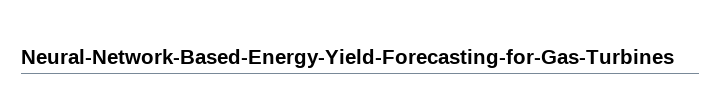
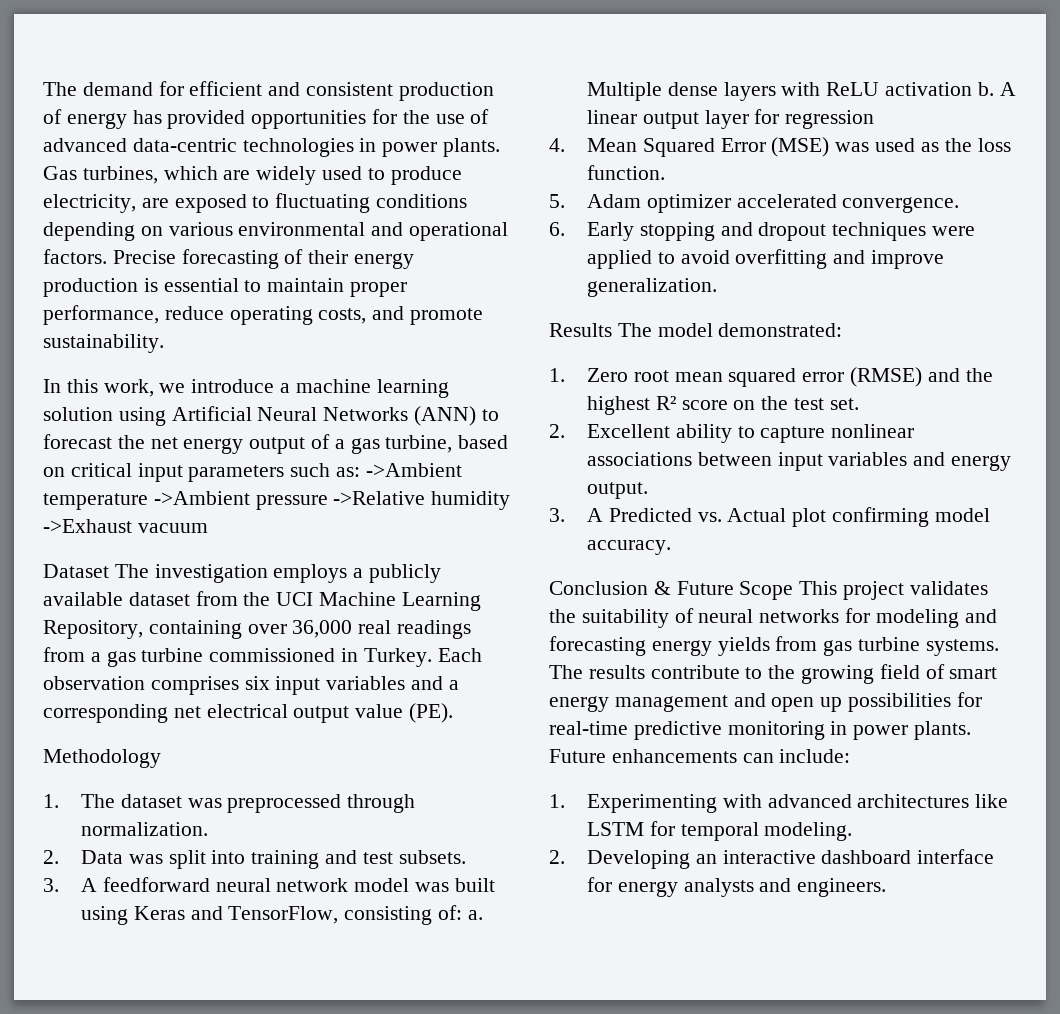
- Neural-Network-Based-Energy-Yield-Forecasting-for-Gas-Turbines
+ The demand for efficient and consistent production of energy has provided opportunities for the use of advanced data-centric technologies in power plants. Gas turbines, which are widely used to produce electricity, are exposed to fluctuating conditions depending on various environmental and operational factors. Precise forecasting of their energy production is essential to maintain proper performance, reduce operating costs, and promote sustainability.
+ In this work, we introduce a machine learning solution using Artificial Neural Networks (ANN) to forecast the net energy output of a gas turbine, based on critical input parameters such as: ->Ambient temperature ->Ambient pressure ->Relative humidity ->Exhaust vacuum
+ Dataset The investigation employs a publicly available dataset from the UCI Machine Learning Repository, containing over 36,000 real readings from a gas turbine commissioned in Turkey. Each observation comprises six input variables and a corresponding net electrical output value (PE).
+ Methodology
+ 1. The dataset was preprocessed through normalization.
+ 2. Data was split into training and test subsets.
+ 3. A feedforward neural network model was built using Keras and TensorFlow, consisting of: a. Multiple dense layers with ReLU activation b. A linear output layer for regression
+ 4. Mean Squared Error (MSE) was used as the loss function.
+ 5. Adam optimizer accelerated convergence.
+ 6. Early stopping and dropout techniques were applied to avoid overfitting and improve generalization.
+ Results The model demonstrated:
+ 1. Zero root mean squared error (RMSE) and the highest R² score on the test set.
+ 2. Excellent ability to capture nonlinear associations between input variables and energy output.
+ 3. A Predicted vs. Actual plot confirming model accuracy.
+ Conclusion & Future Scope This project validates the suitability of neural networks for modeling and forecasting energy yields from gas turbine systems. The results contribute to the growing field of smart energy management and open up possibilities for real-time predictive monitoring in power plants. Future enhancements can include:
+ 1. Experimenting with advanced architectures like LSTM for temporal modeling.
+ 2. Developing an interactive dashboard interface for energy analysts and engineers.

